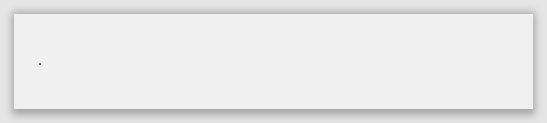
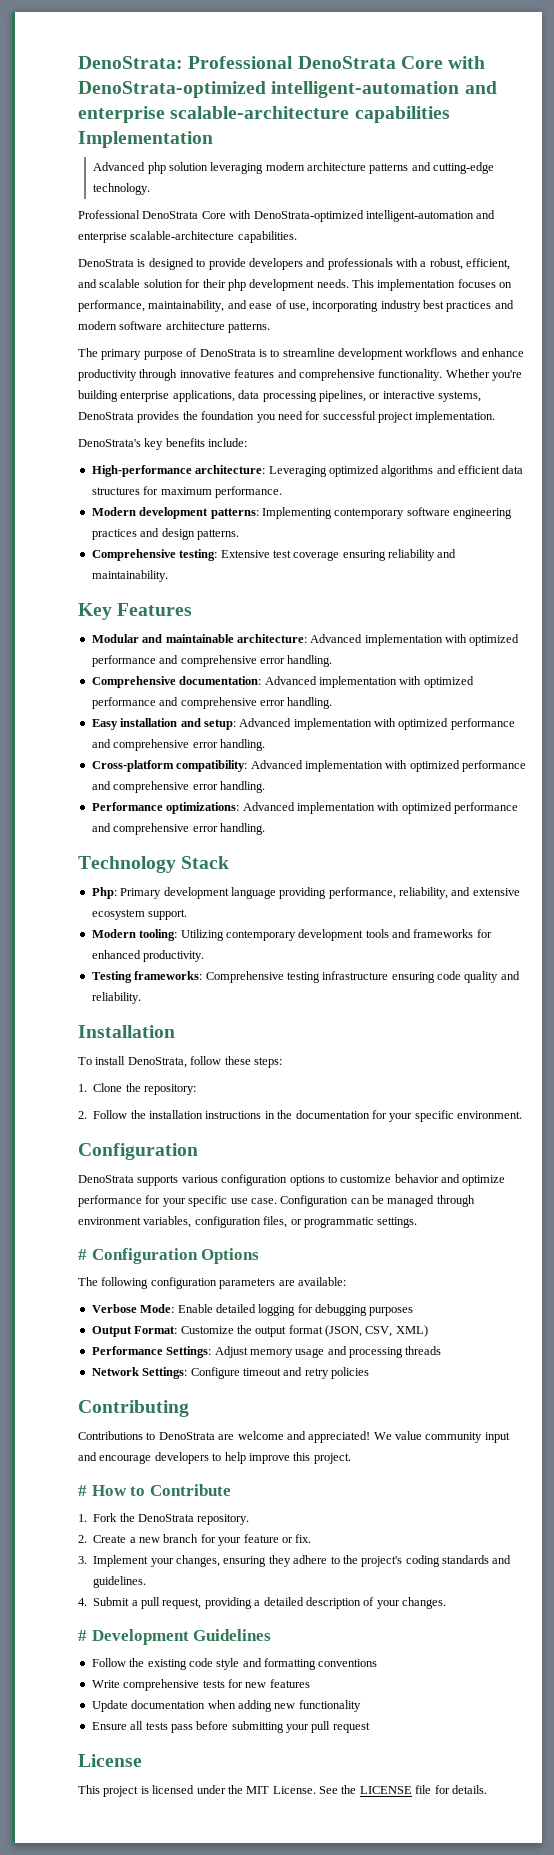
- .
+ DenoStrata: Professional DenoStrata Core with DenoStrata-optimized intelligent-automation and enterprise scalable-architecture capabilities Implementation
+ Advanced php solution leveraging modern architecture patterns and cutting-edge technology.
+ Professional DenoStrata Core with DenoStrata-optimized intelligent-automation and enterprise scalable-architecture capabilities.
+ DenoStrata is designed to provide developers and professionals with a robust, efficient, and scalable solution for their php development needs. This implementation focuses on performance, maintainability, and ease of use, incorporating industry best practices and modern software architecture patterns.
+ The primary purpose of DenoStrata is to streamline development workflows and enhance productivity through innovative features and comprehensive functionality. Whether you're building enterprise applications, data processing pipelines, or interactive systems, DenoStrata provides the foundation you need for successful project implementation.
+ DenoStrata's key benefits include:
+ High-performance architecture: Leveraging optimized algorithms and efficient data structures for maximum performance.
+ Modern development patterns: Implementing contemporary software engineering practices and design patterns.
+ Comprehensive testing: Extensive test coverage ensuring reliability and maintainability.
+ Key Features
+ Modular and maintainable architecture: Advanced implementation with optimized performance and comprehensive error handling.
+ Comprehensive documentation: Advanced implementation with optimized performance and comprehensive error handling.
+ Easy installation and setup: Advanced implementation with optimized performance and comprehensive error handling.
+ Cross-platform compatibility: Advanced implementation with optimized performance and comprehensive error handling.
+ Performance optimizations: Advanced implementation with optimized performance and comprehensive error handling.
+ Technology Stack
+ Php: Primary development language providing performance, reliability, and extensive ecosystem support.
+ Modern tooling: Utilizing contemporary development tools and frameworks for enhanced productivity.
+ Testing frameworks: Comprehensive testing infrastructure ensuring code quality and reliability.
+ Installation
+ To install DenoStrata, follow these steps:
+ 1. Clone the repository:
+ 2. Follow the installation instructions in the documentation for your specific environment.
+ Configuration
+ DenoStrata supports various configuration options to customize behavior and optimize performance for your specific use case. Configuration can be managed through environment variables, configuration files, or programmatic settings.
+ # Configuration Options
+ The following configuration parameters are available:
+ Verbose Mode: Enable detailed logging for debugging purposes
+ Output Format: Customize the output format (JSON, CSV, XML)
+ Performance Settings: Adjust memory usage and processing threads
+ Network Settings: Configure timeout and retry policies
+ Contributing
+ Contributions to DenoStrata are welcome and appreciated! We value community input and encourage developers to help improve this project.
+ # How to Contribute
+ 1. Fork the DenoStrata repository.
+ 2. Create a new branch for your feature or fix.
+ 3. Implement your changes, ensuring they adhere to the project's coding standards and guidelines.
+ 4. Submit a pull request, providing a detailed description of your changes.
+ # Development Guidelines
+ Follow the existing code style and formatting conventions
+ Write comprehensive tests for new features
+ Update documentation when adding new functionality
+ Ensure all tests pass before submitting your pull request
+ License
+ This project is licensed under the MIT License. See the LICENSE file for details.

